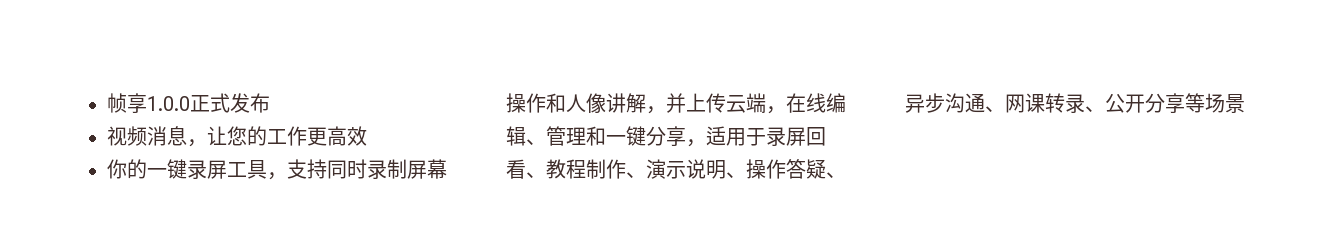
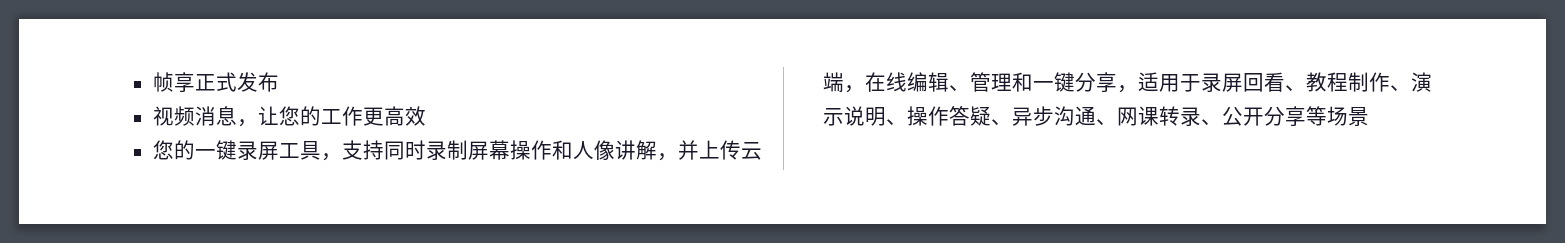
- 帧享1.0.0正式发布
+ 帧享正式发布
- 你的一键录屏工具，支持同时录制屏幕操作和人像讲解，并上传云端，在线编辑、管理和一键分享，适用于录屏回看、教程制作、演示说明、操作答疑、异步沟通、网课转录、公开分享等场景
+ 您的一键录屏工具，支持同时录制屏幕操作和人像讲解，并上传云端，在线编辑、管理和一键分享，适用于录屏回看、教程制作、演示说明、操作答疑、异步沟通、网课转录、公开分享等场景

